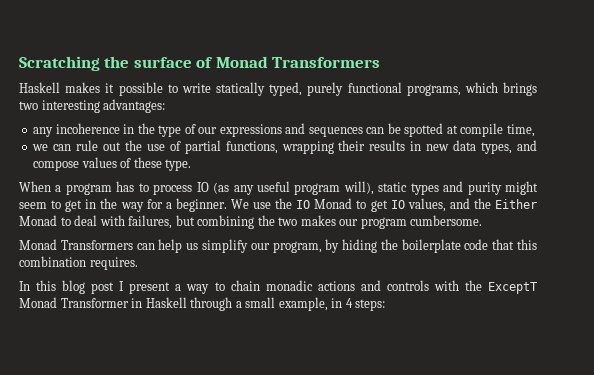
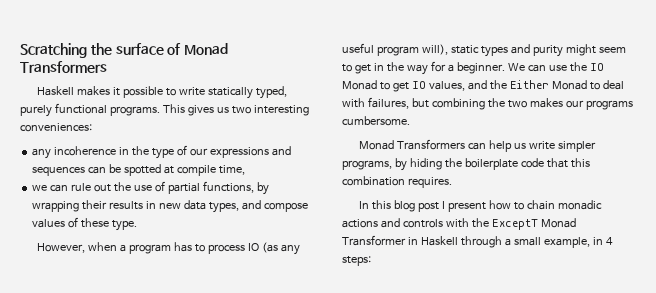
- Haskell makes it possible to write statically typed, purely functional programs, which brings two interesting advantages:
+ Haskell makes it possible to write statically typed, purely functional programs. This gives us two interesting conveniences:
- we can rule out the use of partial functions, wrapping their results in new data types, and compose values of these type.
+ we can rule out the use of partial functions, by wrapping their results in new data types, and compose values of these type.
- When a program has to process IO (as any useful program will), static types and purity might seem to get in the way for a beginner.
+ However, when a program has to process IO (as any useful program will), static types and purity might seem to get in the way for a beginner.
- We use the IO Monad to get IO values, and the Either Monad to deal with failures, but combining the two makes our program cumbersome.
+ We can use the IO Monad to get IO values, and the Either Monad to deal with failures, but combining the two makes our programs cumbersome.
- Monad Transformers can help us simplify our program, by hiding the boilerplate code that this combination requires.
+ Monad Transformers can help us write simpler programs, by hiding the boilerplate code that this combination requires.
- In this blog post I present a way to chain monadic actions and controls with the ExceptT Monad Transformer in Haskell through a small example, in 4 steps:
+ In this blog post I present how to chain monadic actions and controls with the ExceptT Monad Transformer in Haskell through a small example, in 4 steps:

